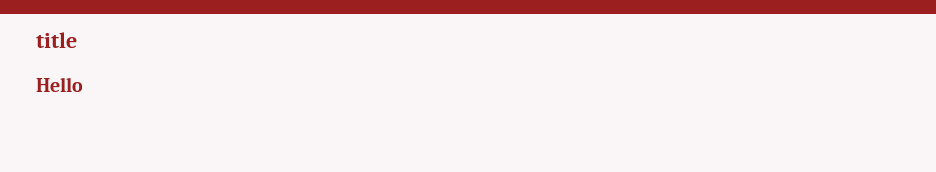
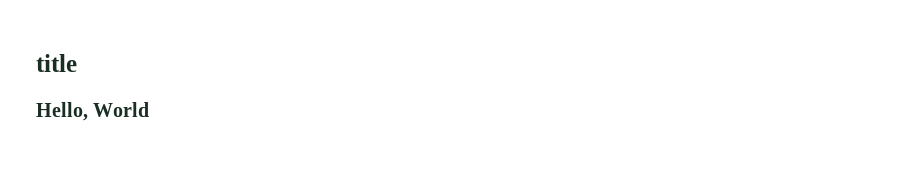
- Hello
+ Hello, World

